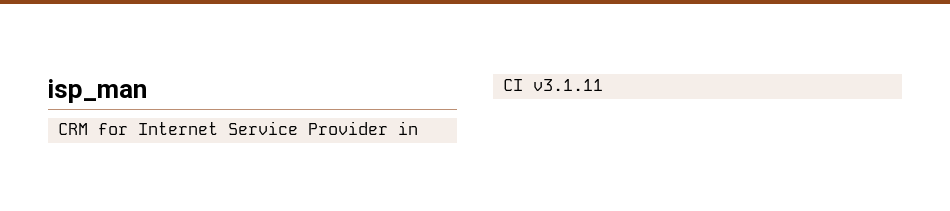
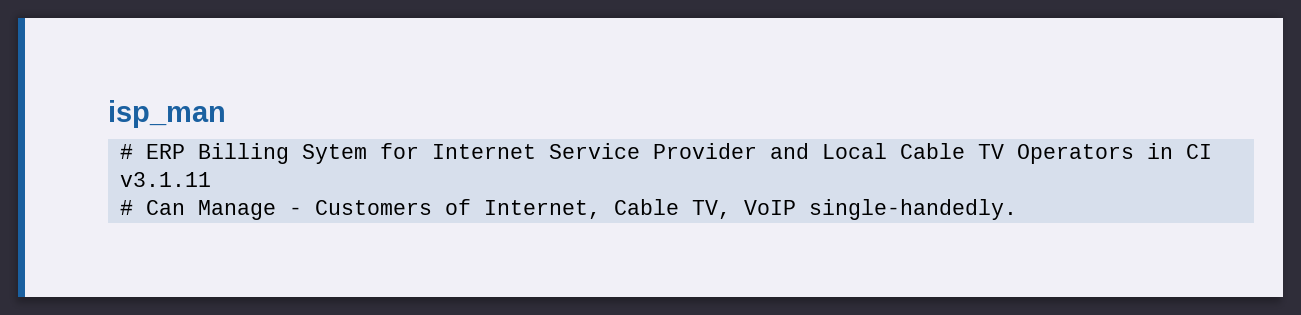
- CRM for Internet Service Provider in CI v3.1.11
+ # ERP Billing Sytem for Internet Service Provider and Local Cable TV Operators in CI v3.1.11
+ # Can Manage - Customers of Internet, Cable TV, VoIP single-handedly.

